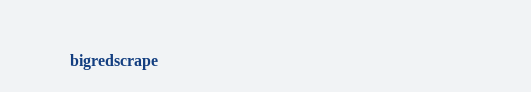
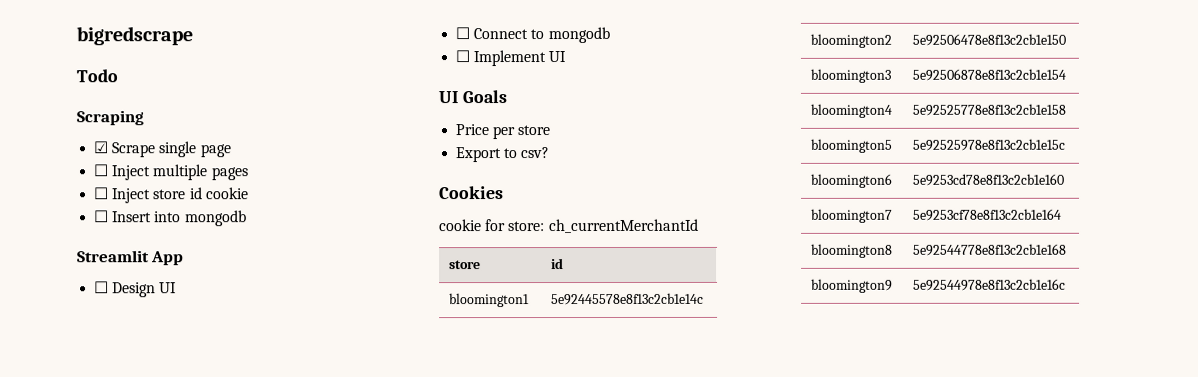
+ Todo
+ Scraping
+ ☑ Scrape single page
+ ☐ Inject multiple pages
+ ☐ Inject store id cookie
+ ☐ Insert into mongodb
+ Streamlit App
+ ☐ Design UI
+ ☐ Connect to mongodb
+ ☐ Implement UI
+ UI Goals
+ Price per store
+ Export to csv?
+ Cookies
+ cookie for store: ch_currentMerchantId
+ store | id
+ bloomington1 | 5e92445578e8f13c2cb1e14c
+ bloomington2 | 5e92506478e8f13c2cb1e150
+ bloomington3 | 5e92506878e8f13c2cb1e154
+ bloomington4 | 5e92525778e8f13c2cb1e158
+ bloomington5 | 5e92525978e8f13c2cb1e15c
+ bloomington6 | 5e9253cd78e8f13c2cb1e160
+ bloomington7 | 5e9253cf78e8f13c2cb1e164
+ bloomington8 | 5e92544778e8f13c2cb1e168
+ bloomington9 | 5e92544978e8f13c2cb1e16c

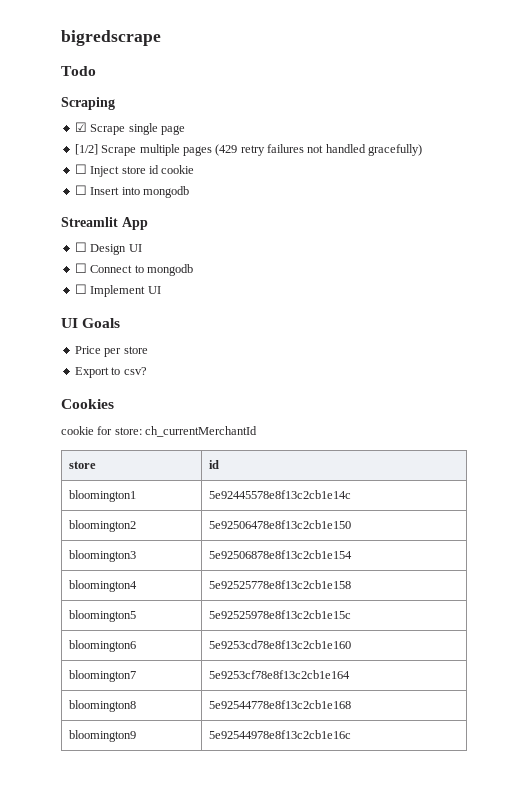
- ☐ Inject multiple pages
+ [1/2] Scrape multiple pages (429 retry failures not handled gracefully)

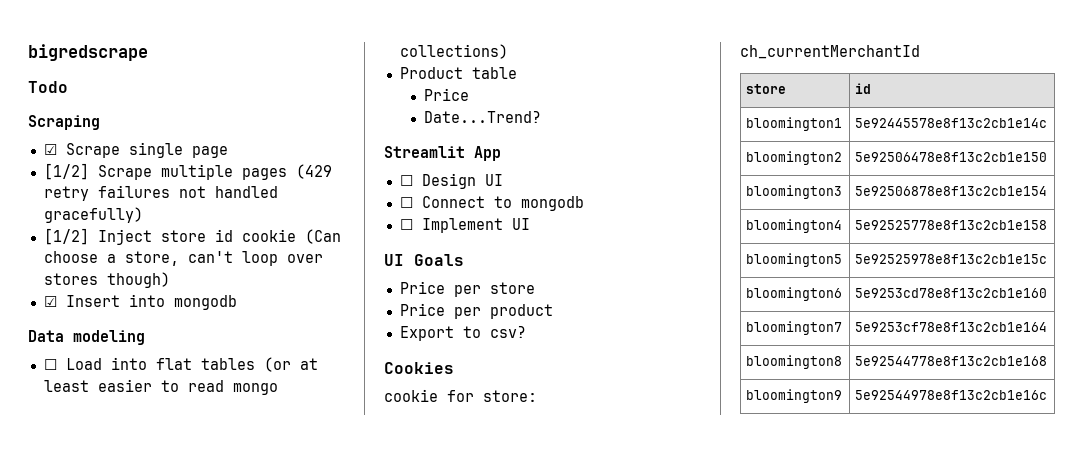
- ☐ Inject store id cookie
- ☐ Insert into mongodb
+ [1/2] Inject store id cookie (Can choose a store, can't loop over stores though)
+ ☑ Insert into mongodb
+ Data modeling
+ ☐ Load into flat tables (or at least easier to read mongo collections)
+ Product table
+ Price
+ Date...Trend?
+ Price per product

